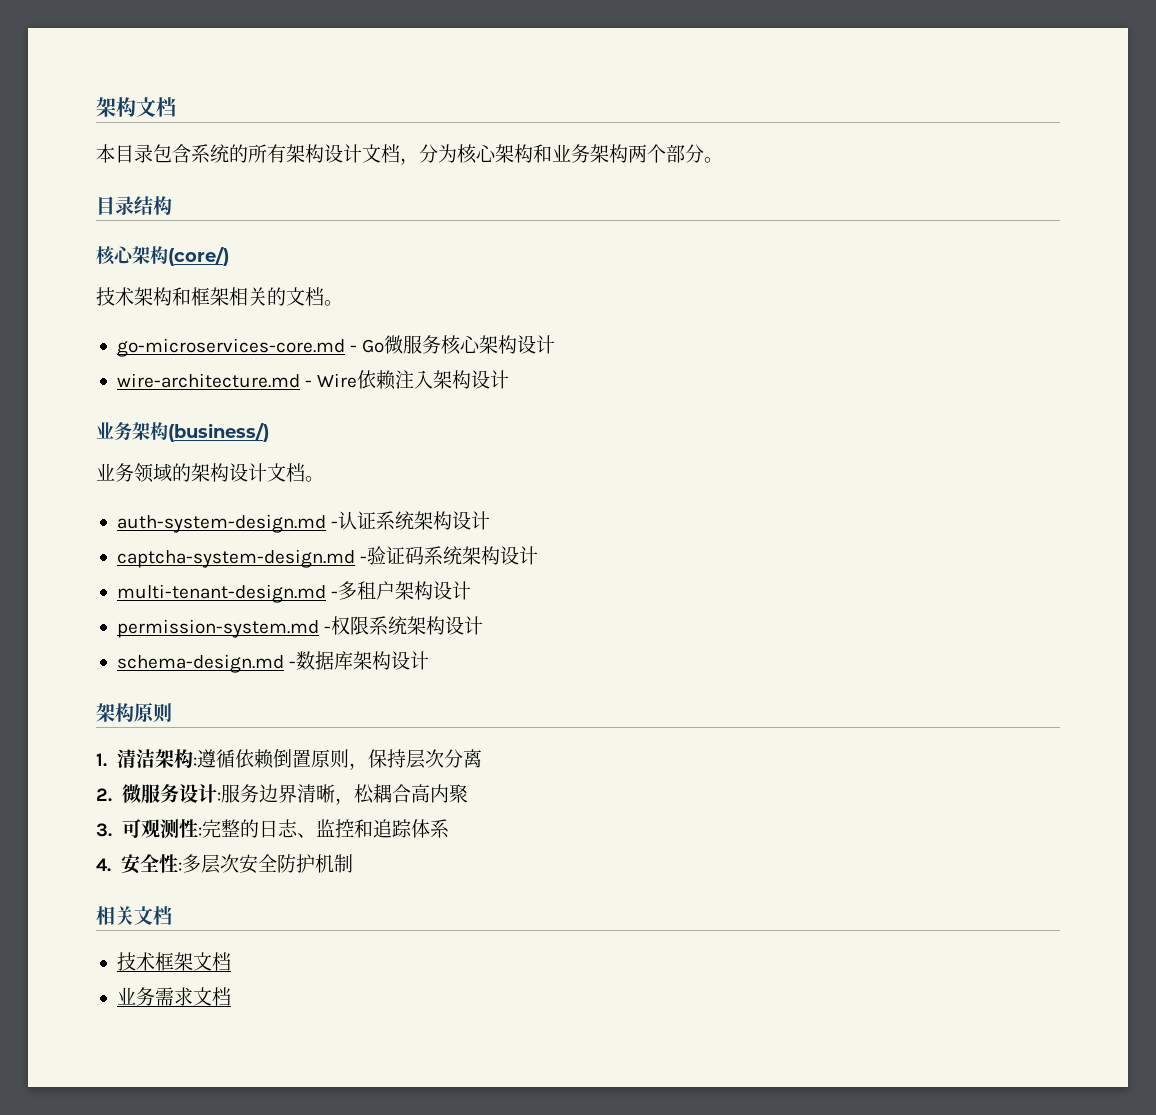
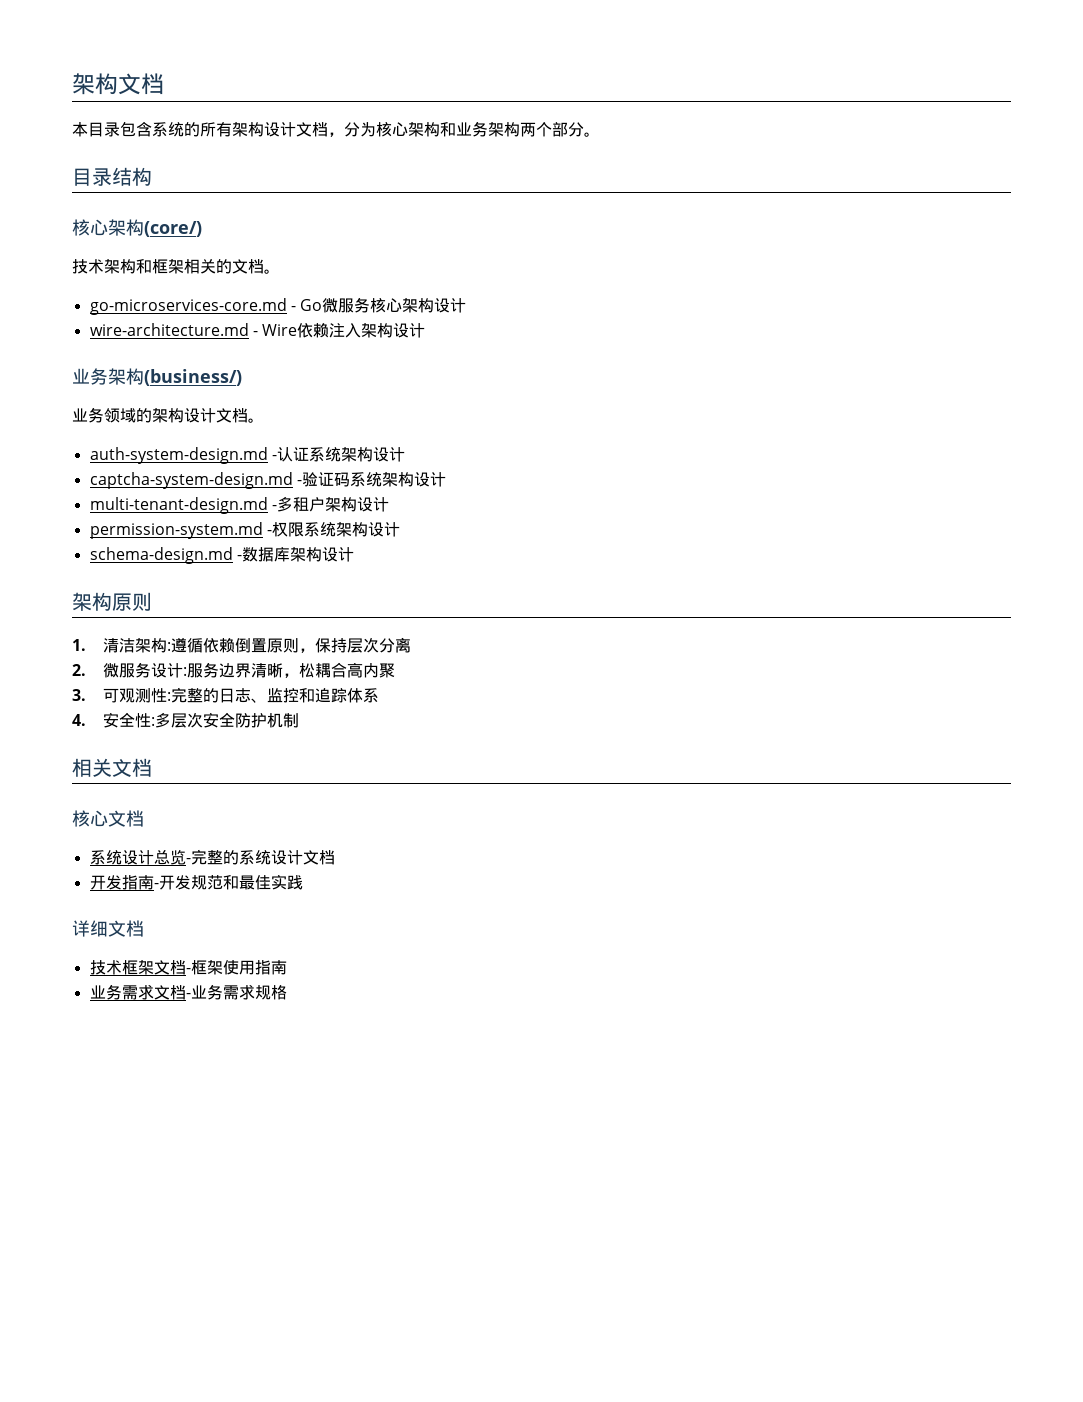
+ 核心文档
+ 系统设计总览-完整的系统设计文档
+ 开发指南-开发规范和最佳实践
+ 详细文档
- 技术框架文档
+ 技术框架文档-框架使用指南
- 业务需求文档
+ 业务需求文档-业务需求规格

